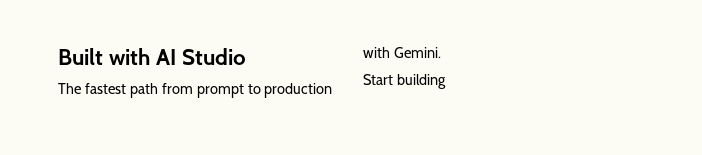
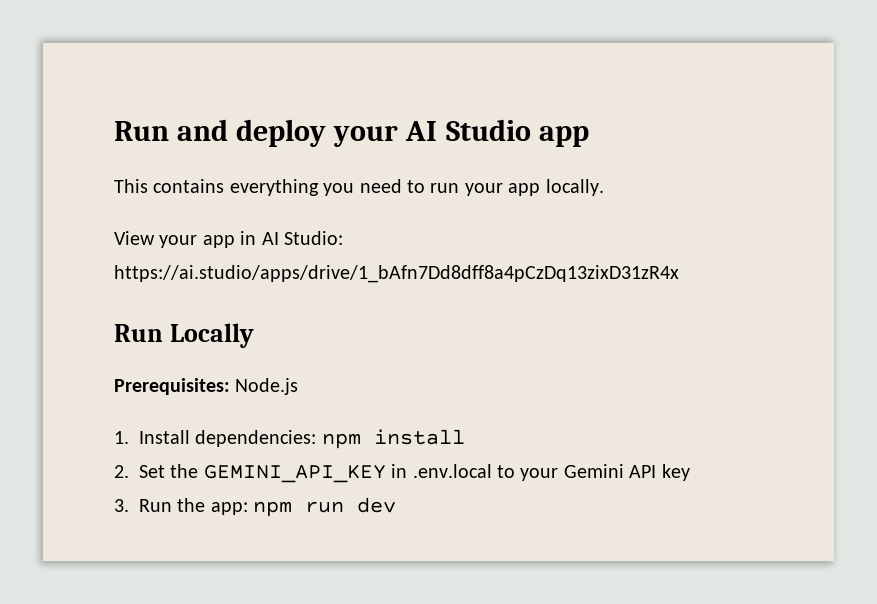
- Built with AI Studio
- The fastest path from prompt to production with Gemini.
- Start building
+ Run and deploy your AI Studio app
+ This contains everything you need to run your app locally.
+ View your app in AI Studio: https://ai.studio/apps/drive/1_bAfn7Dd8dff8a4pCzDq13zixD31zR4x
+ Run Locally
+ Prerequisites: Node.js
+ 1. Install dependencies: npm install
+ 2. Set the GEMINI_API_KEY in .env.local to your Gemini API key
+ 3. Run the app: npm run dev

